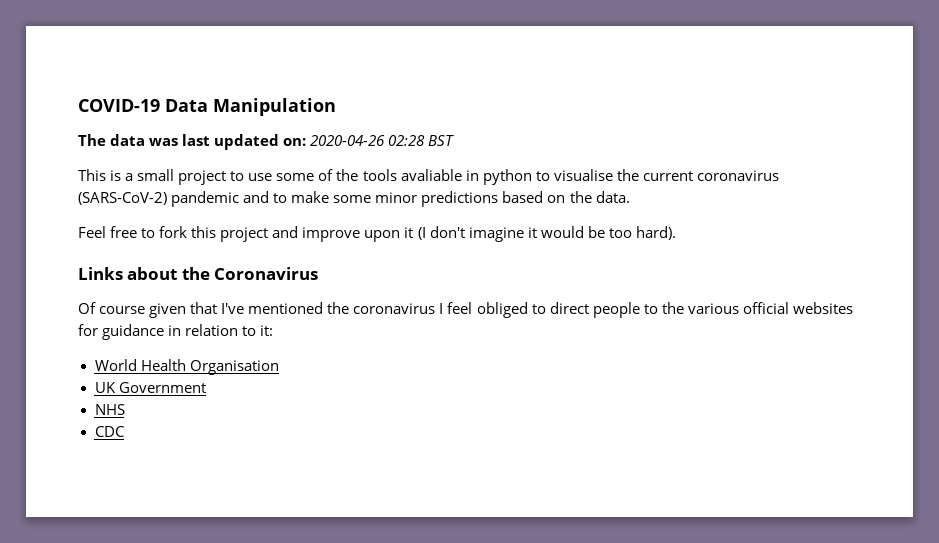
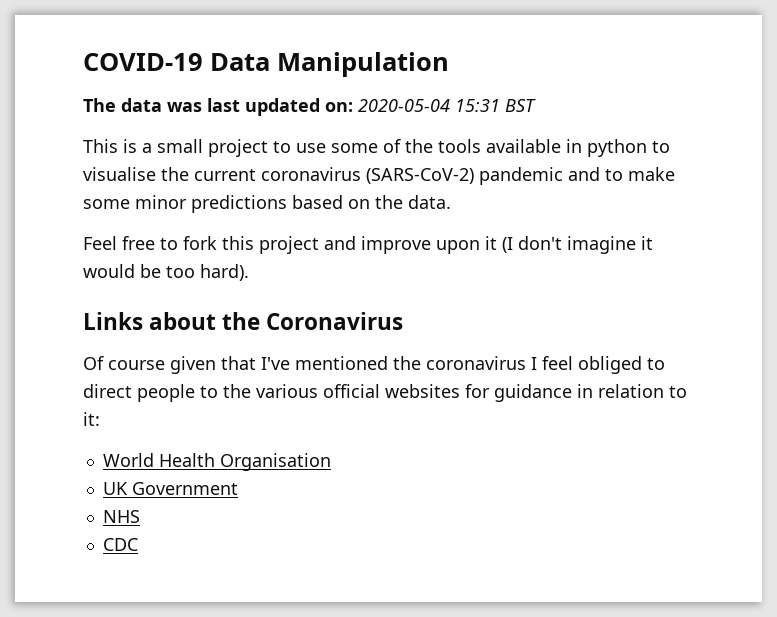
- The data was last updated on: 2020-04-26 02:28 BST
+ The data was last updated on: 2020-05-04 15:31 BST
- This is a small project to use some of the tools avaliable in python to visualise the current coronavirus (SARS-CoV-2) pandemic and to make some minor predictions based on the data.
+ This is a small project to use some of the tools available in python to visualise the current coronavirus (SARS-CoV-2) pandemic and to make some minor predictions based on the data.

